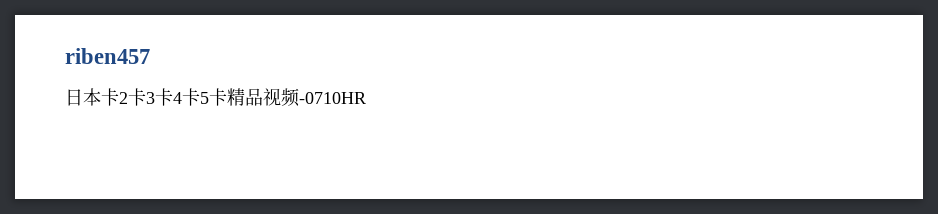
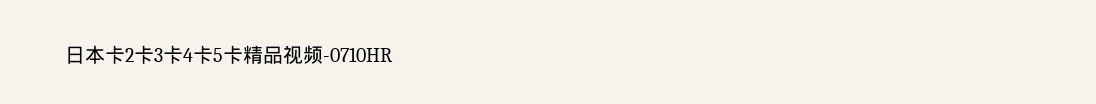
- riben457

